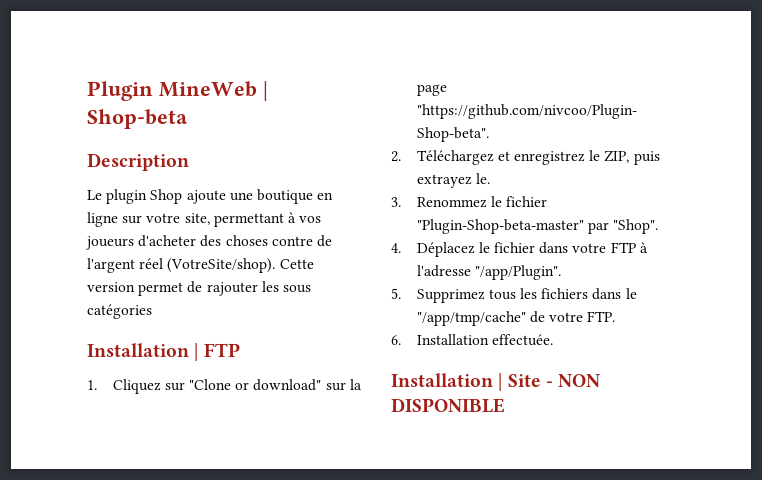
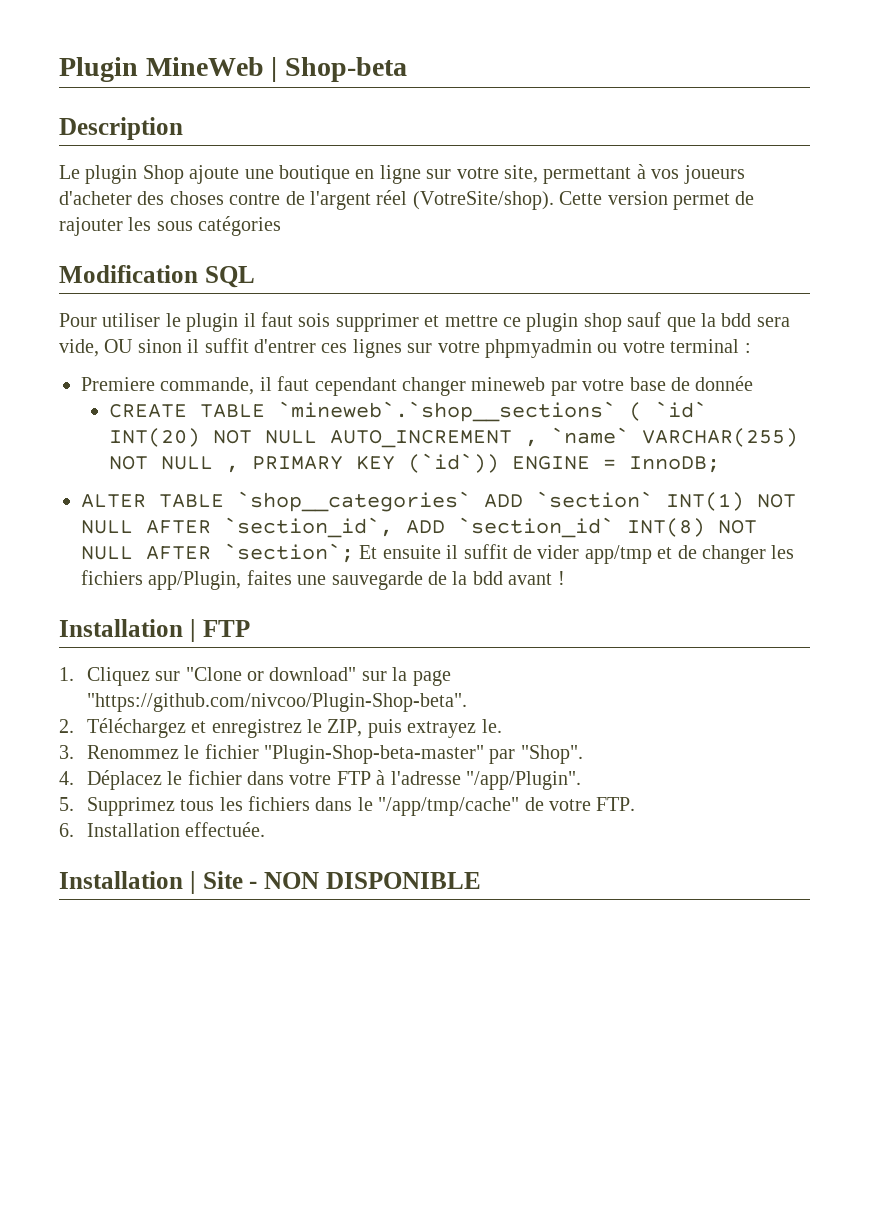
+ Modification SQL
+ Pour utiliser le plugin il faut sois supprimer et mettre ce plugin shop sauf que la bdd sera vide, OU sinon il suffit d'entrer ces lignes sur votre phpmyadmin ou votre terminal :
+ Premiere commande, il faut cependant changer mineweb par votre base de donnée
+ CREATE TABLE `mineweb`.`shop__sections` ( `id` INT(20) NOT NULL AUTO_INCREMENT , `name` VARCHAR(255) NOT NULL , PRIMARY KEY (`id`)) ENGINE = InnoDB;
+ ALTER TABLE `shop__categories` ADD `section` INT(1) NOT NULL AFTER `section_id`, ADD `section_id` INT(8) NOT NULL AFTER `section`; Et ensuite il suffit de vider app/tmp et de changer les fichiers app/Plugin, faites une sauvegarde de la bdd avant !

